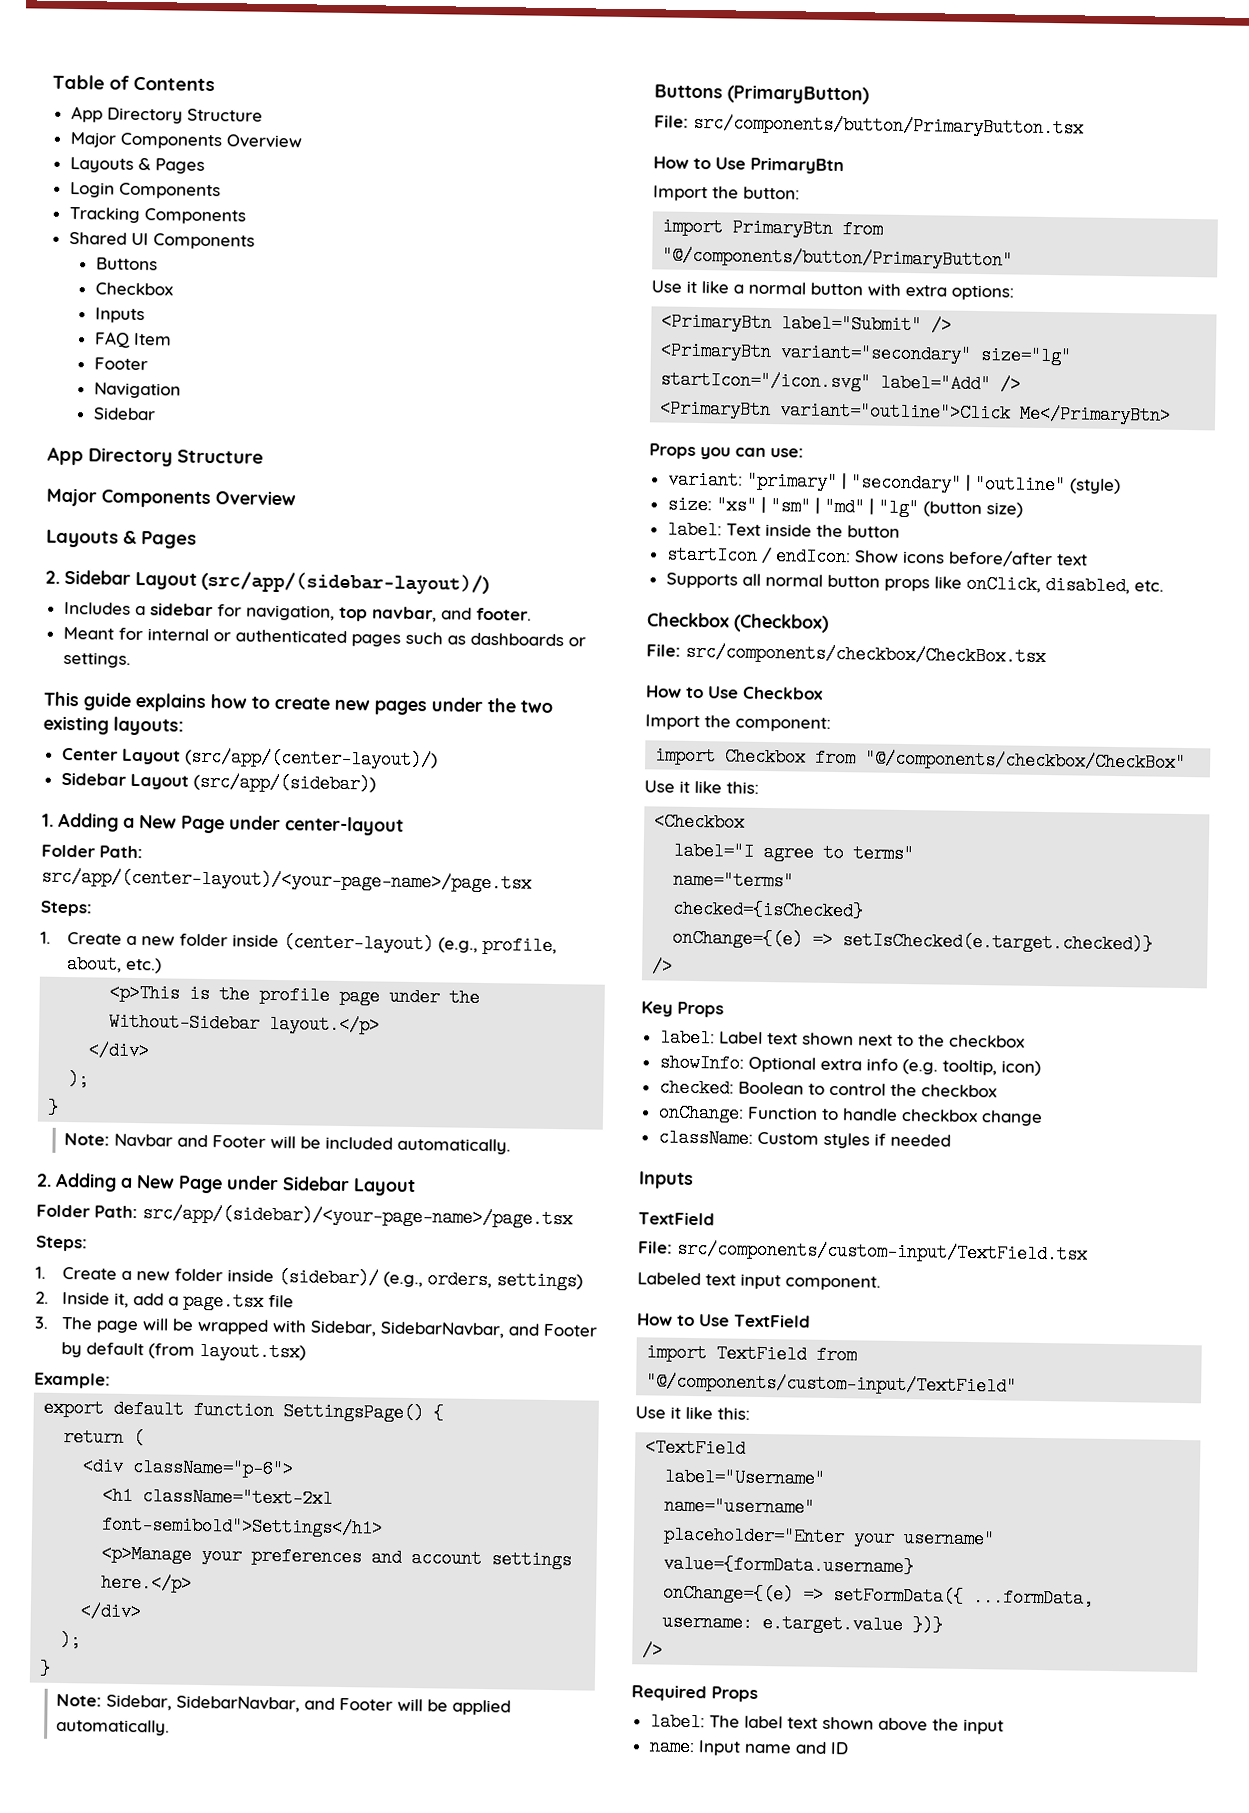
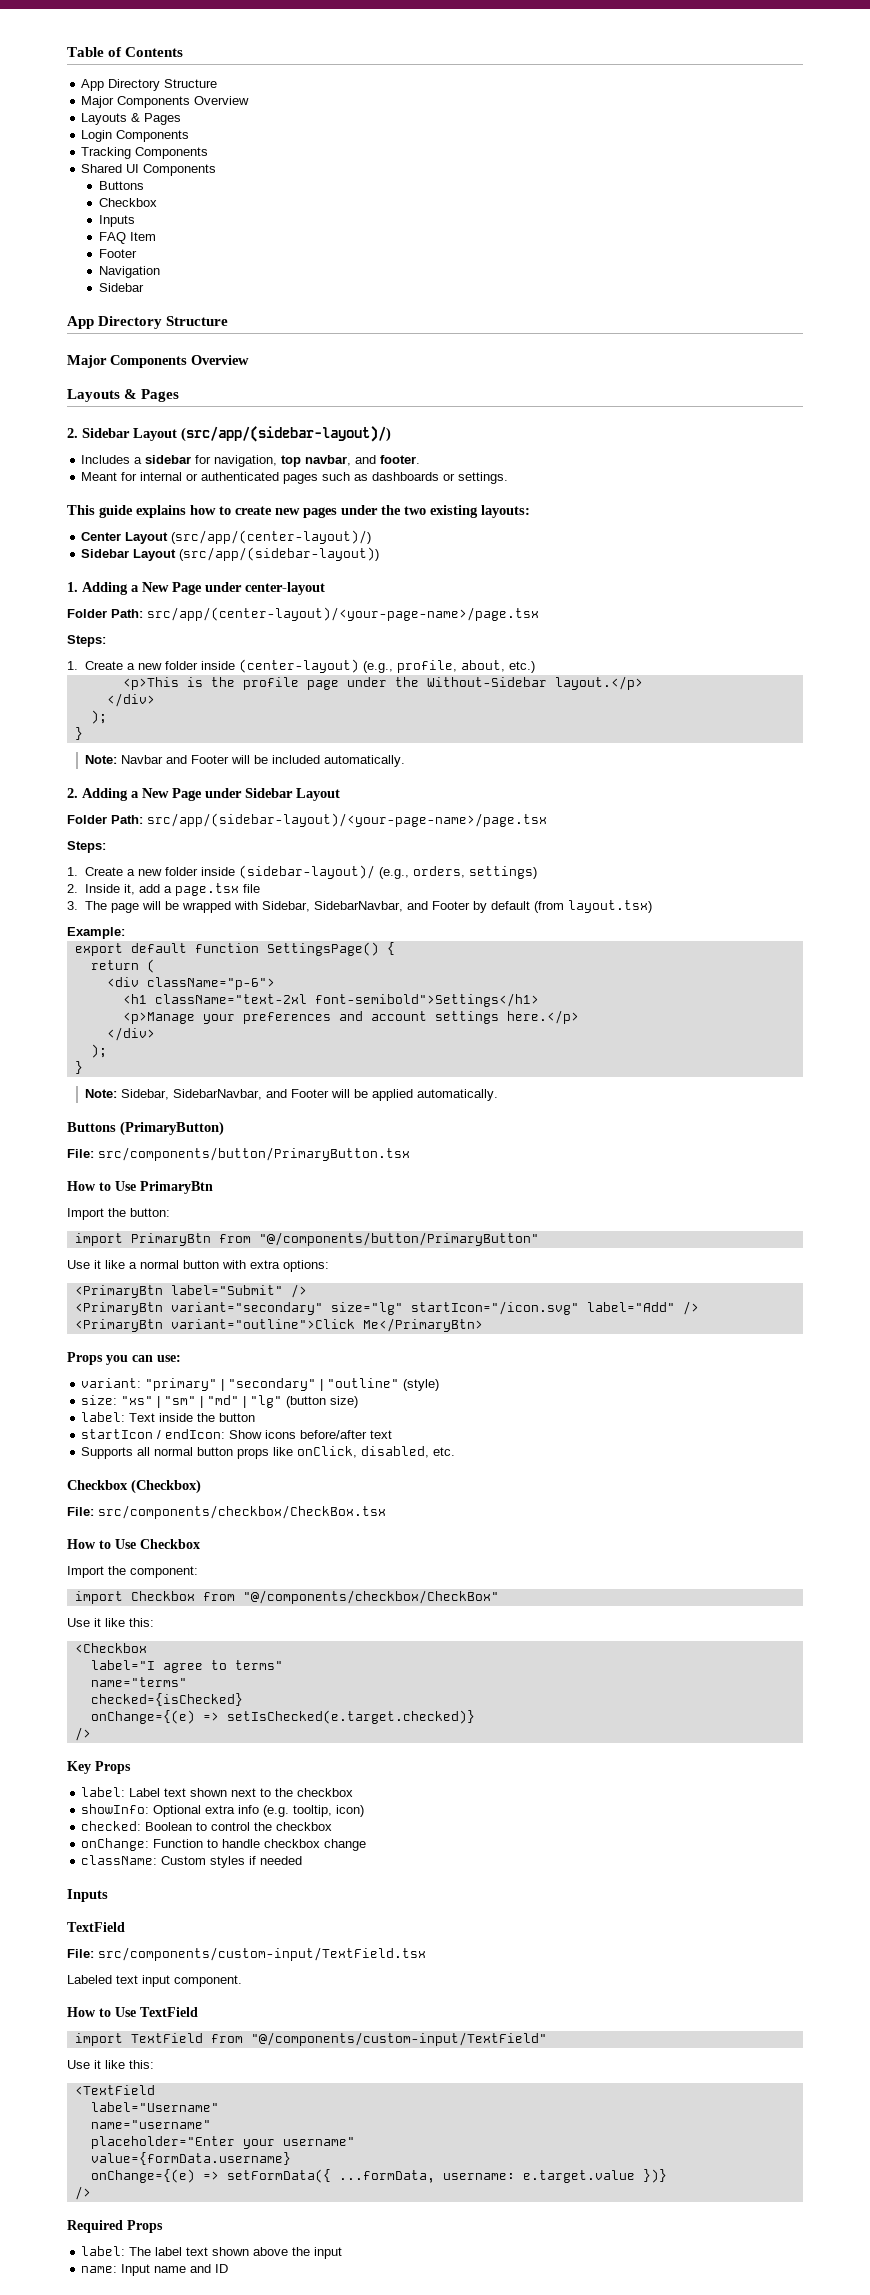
- Sidebar Layout (src/app/(sidebar))
+ Sidebar Layout (src/app/(sidebar-layout))
- Folder Path: src/app/(sidebar)/<your-page-name>/page.tsx
+ Folder Path: src/app/(sidebar-layout)/<your-page-name>/page.tsx
  Steps:
- 1. Create a new folder inside (sidebar)/ (e.g., orders, settings)
+ 1. Create a new folder inside (sidebar-layout)/ (e.g., orders, settings)

